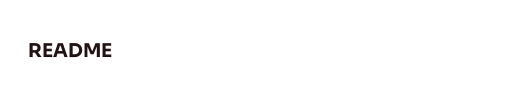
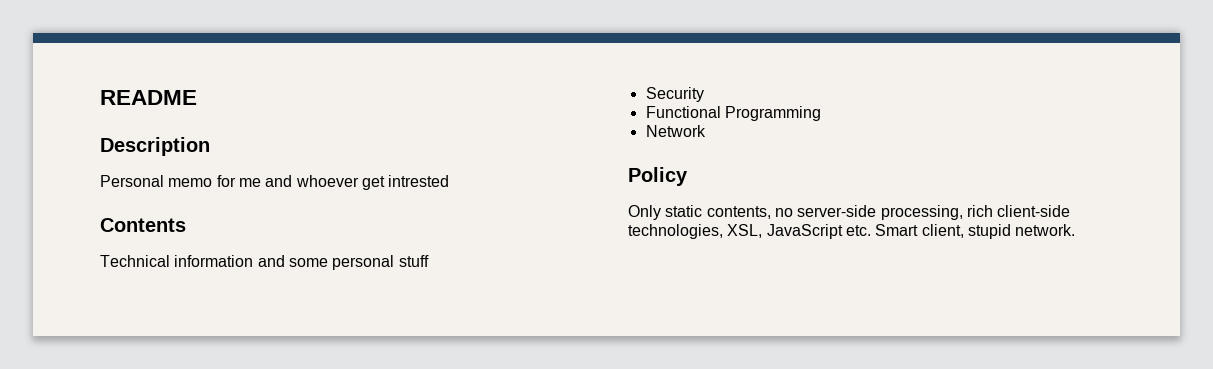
+ Description
+ Personal memo for me and whoever get intrested
+ Contents
+ Technical information and some personal stuff
+ Security
+ Functional Programming
+ Network
+ Policy
+ Only static contents, no server-side processing, rich client-side technologies, XSL, JavaScript etc. Smart client, stupid network.

